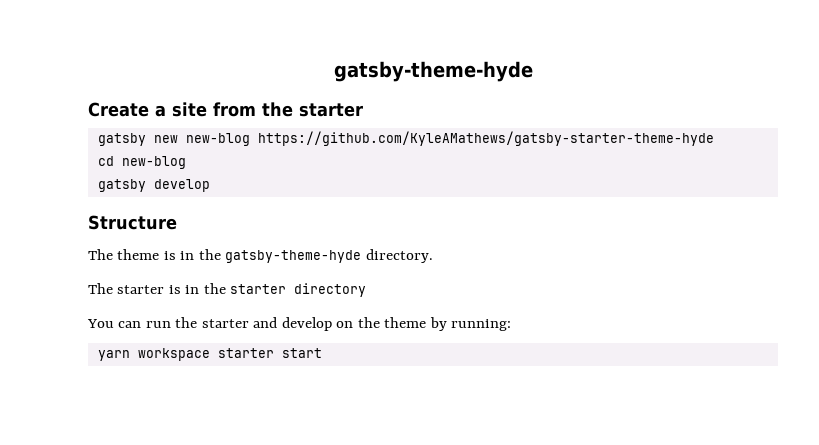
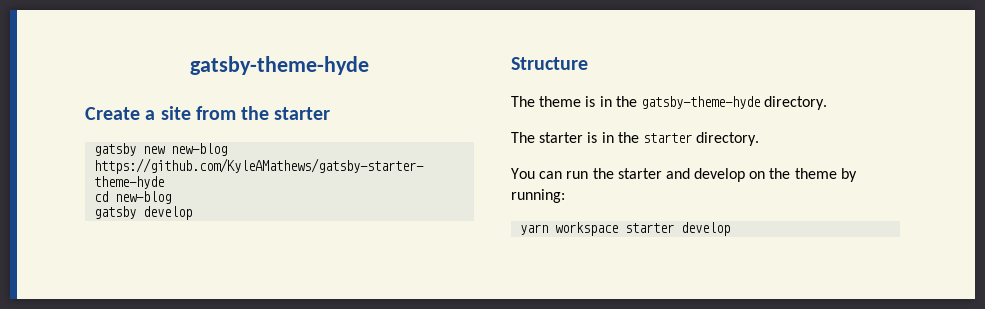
- The starter is in the starter directory
+ The starter is in the starter directory.
- yarn workspace starter start
+ yarn workspace starter develop

